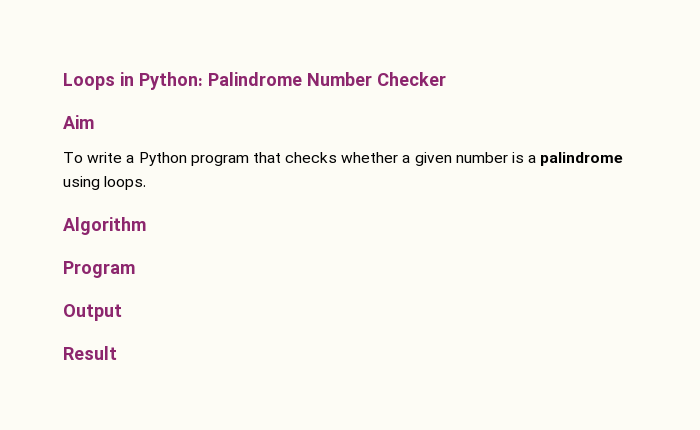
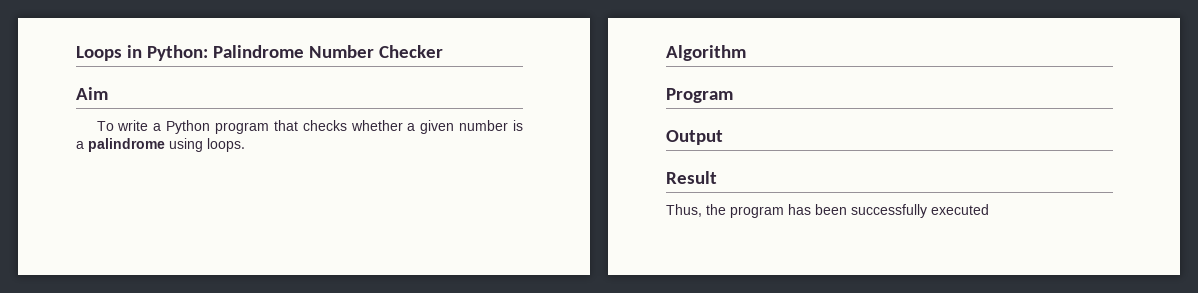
+ Thus, the program has been successfully executed

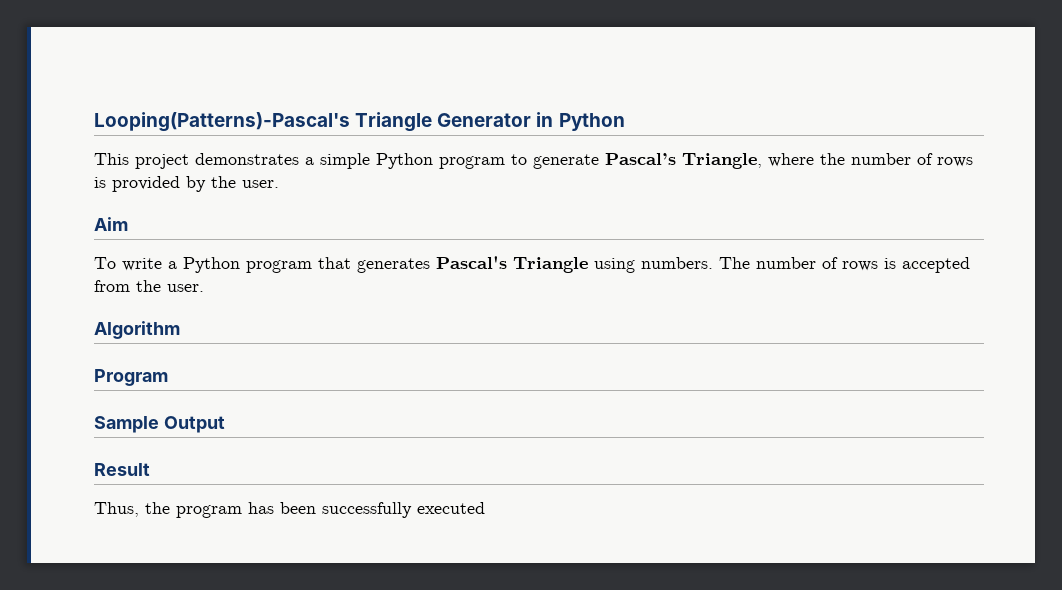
- Loops in Python: Palindrome Number Checker
+ Looping(Patterns)-Pascal's Triangle Generator in Python
+ This project demonstrates a simple Python program to generate Pascal’s Triangle, where the number of rows is provided by the user.
- To write a Python program that checks whether a given number is a palindrome using loops.
+ To write a Python program that generates Pascal's Triangle using numbers. The number of rows is accepted from the user.
- Output
+ Sample Output

